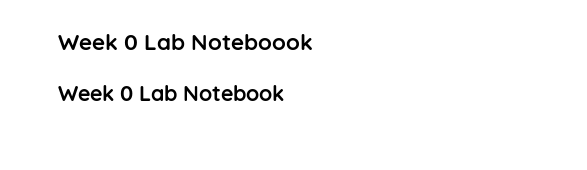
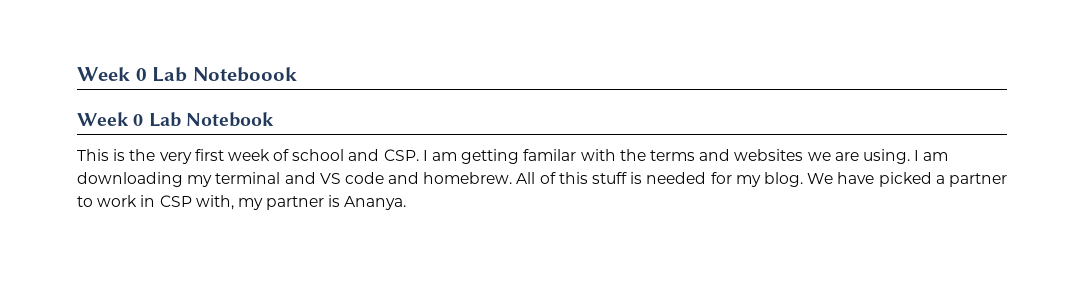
+ This is the very first week of school and CSP. I am getting familar with the terms and websites we are using. I am downloading my terminal and VS code and homebrew. All of this stuff is needed for my blog. We have picked a partner to work in CSP with, my partner is Ananya.

